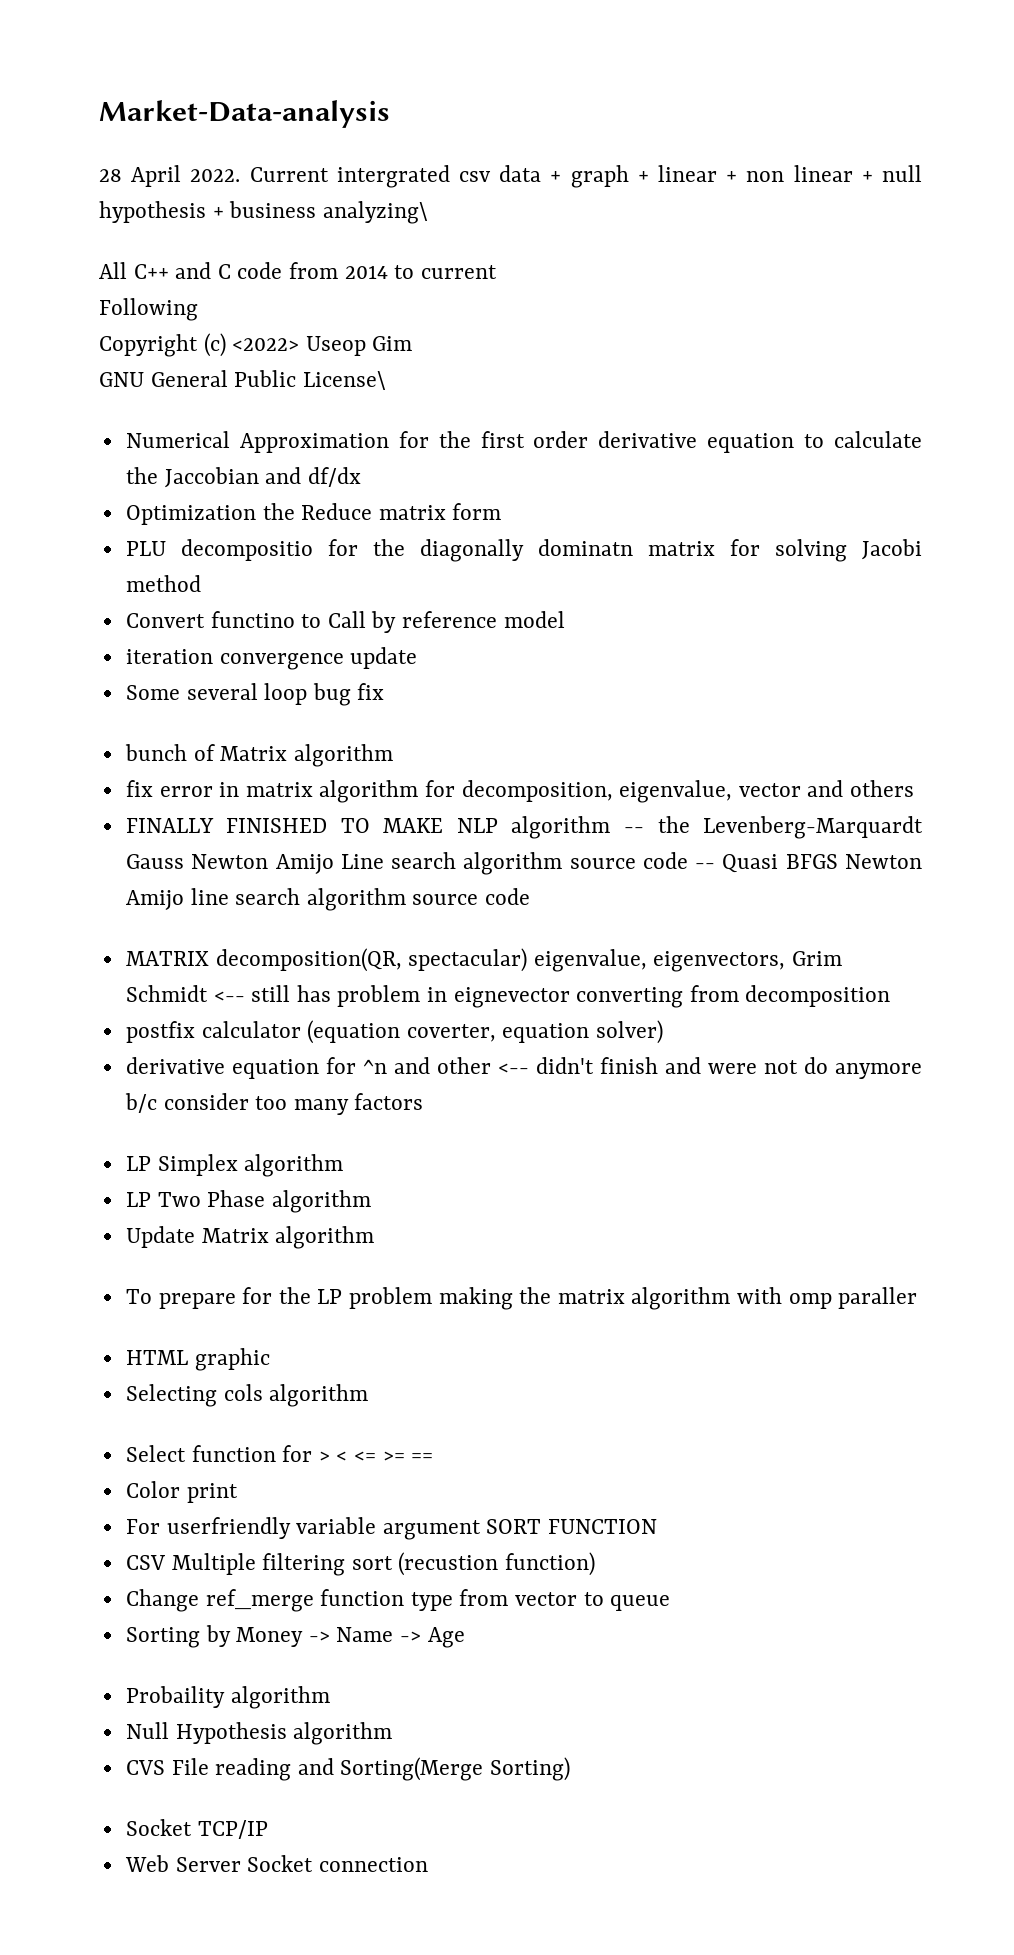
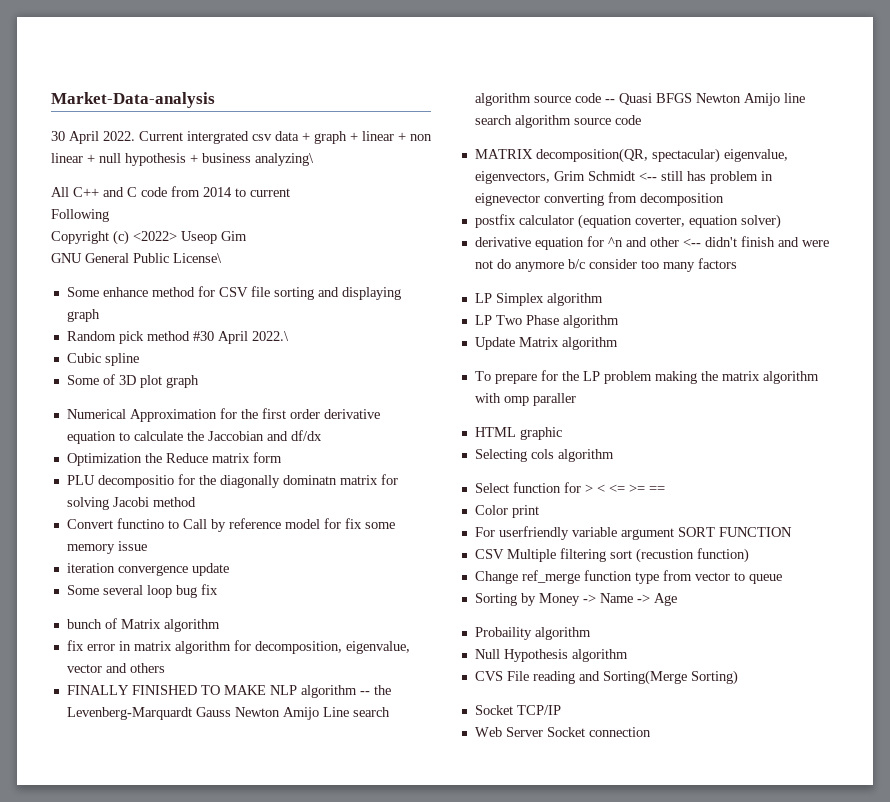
- 28 April 2022.
+ 30 April 2022.
+ Some enhance method for CSV file sorting and displaying graph
+ Random pick method #30 April 2022.\
+ Cubic spline
+ Some of 3D plot graph
- Convert functino to Call by reference model
+ Convert functino to Call by reference model for fix some memory issue

